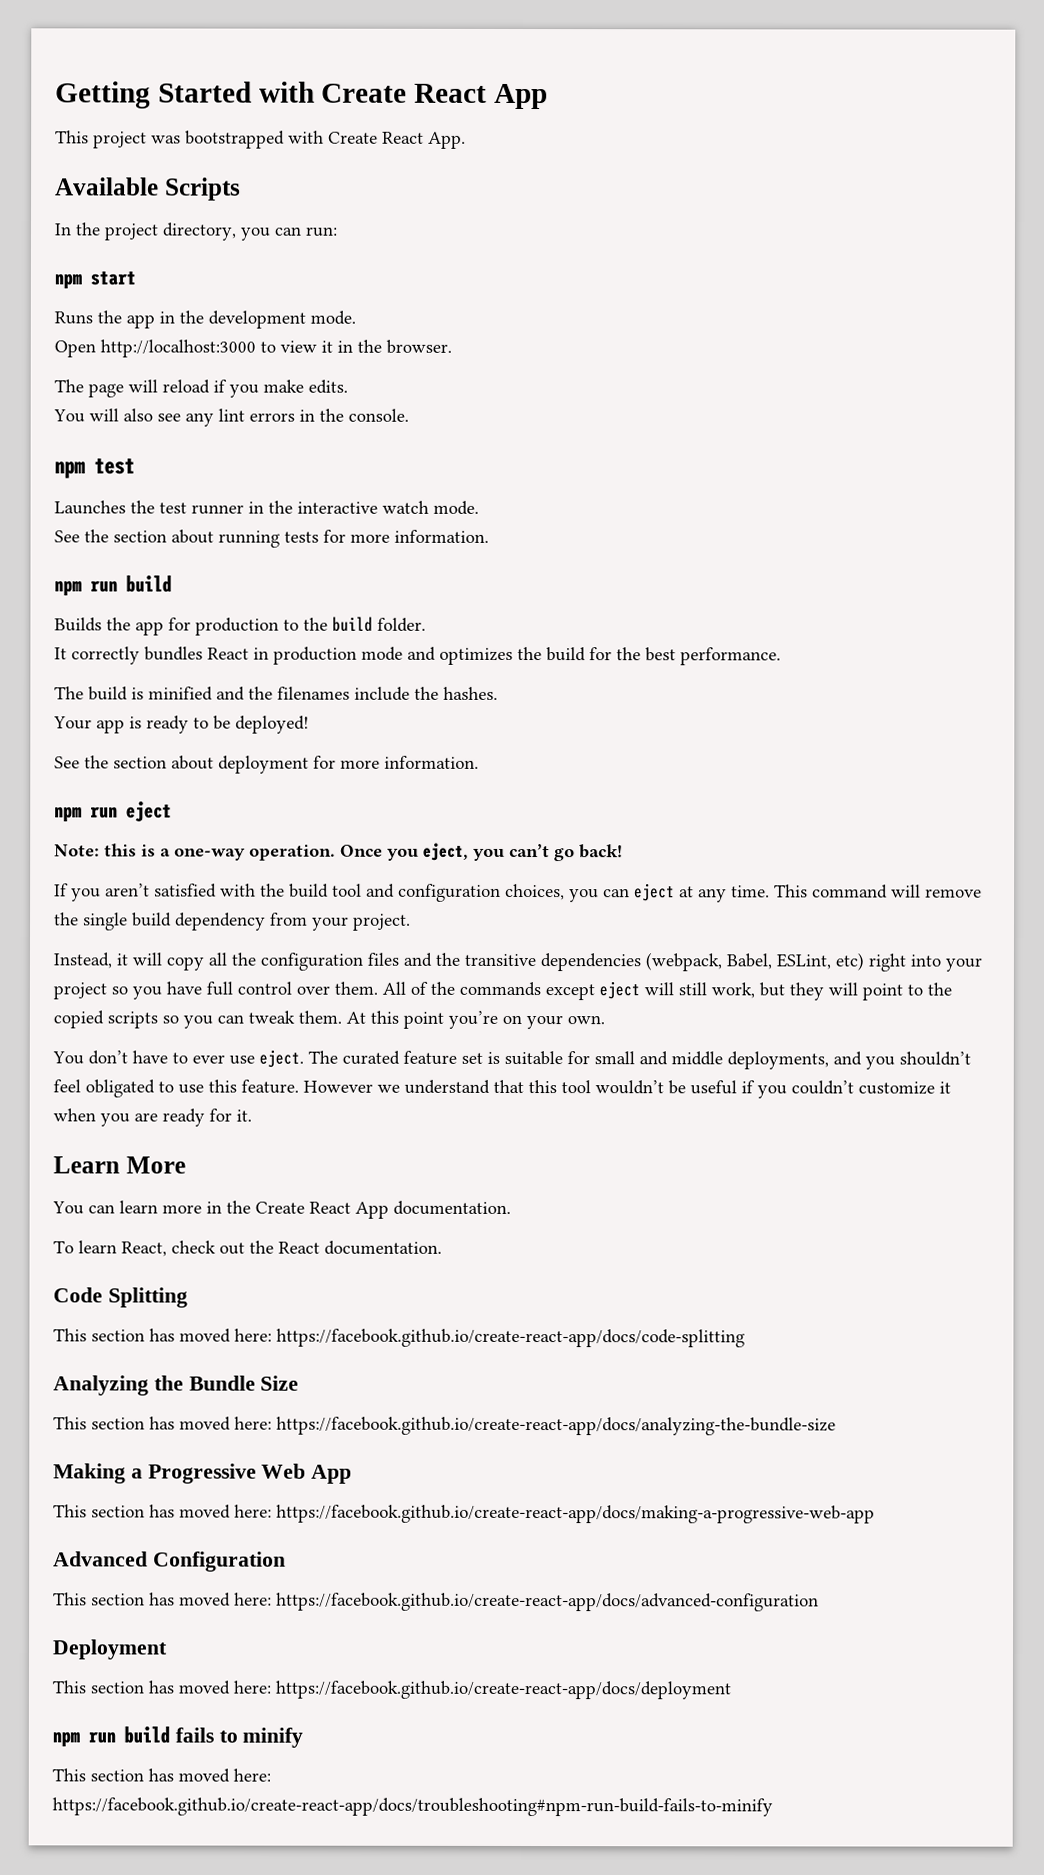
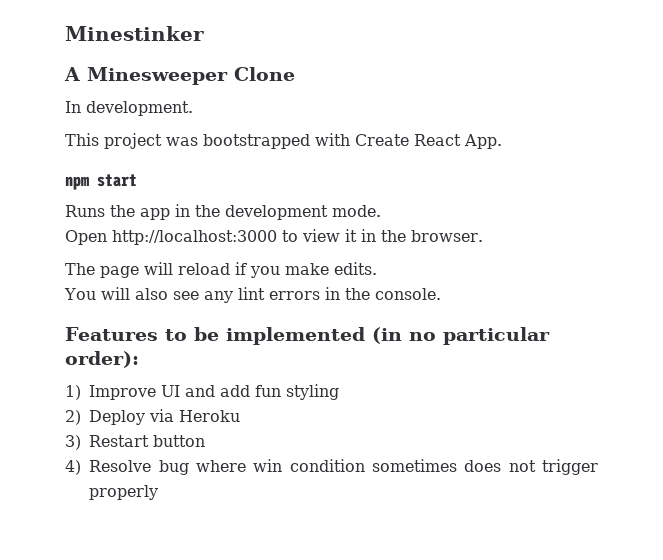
- Getting Started with Create React App
+ Minestinker
+ A Minesweeper Clone
+ In development.
- Available Scripts
- In the project directory, you can run:
- npm test
- Launches the test runner in the interactive watch mode.
- See the section about running tests for more information.
- npm run build
- Builds the app for production to the build folder.
- It correctly bundles React in production mode and optimizes the build for the best performance.
- The build is minified and the filenames include the hashes.
- Your app is ready to be deployed!
- See the section about deployment for more information.
- npm run eject
- Note: this is a one-way operation. Once you eject, you can’t go back!
- If you aren’t satisfied with the build tool and configuration choices, you can eject at any time. This command will remove the single build dependency from your project.
- Instead, it will copy all the configuration files and the transitive dependencies (webpack, Babel, ESLint, etc) right into your project so you have full control over them. All of the commands except eject will still work, but they will point to the copied scripts so you can tweak them. At this point you’re on your own.
- You don’t have to ever use eject. The curated feature set is suitable for small and middle deployments, and you shouldn’t feel obligated to use this feature. However we understand that this tool wouldn’t be useful if you couldn’t customize it when you are ready for it.
- Learn More
- You can learn more in the Create React App documentation.
- To learn React, check out the React documentation.
- Code Splitting
- This section has moved here: https://facebook.github.io/create-react-app/docs/code-splitting
- Analyzing the Bundle Size
- This section has moved here: https://facebook.github.io/create-react-app/docs/analyzing-the-bundle-size
- Making a Progressive Web App
- This section has moved here: https://facebook.github.io/create-react-app/docs/making-a-progressive-web-app
- Advanced Configuration
- This section has moved here: https://facebook.github.io/create-react-app/docs/advanced-configuration
- Deployment
- This section has moved here: https://facebook.github.io/create-react-app/docs/deployment
- npm run build fails to minify
- This section has moved here: https://facebook.github.io/create-react-app/docs/troubleshooting#npm-run-build-fails-to-minify
+ Features to be implemented (in no particular order):
+ 1) Improve UI and add fun styling
+ 2) Deploy via Heroku
+ 3) Restart button
+ 4) Resolve bug where win condition sometimes does not trigger properly

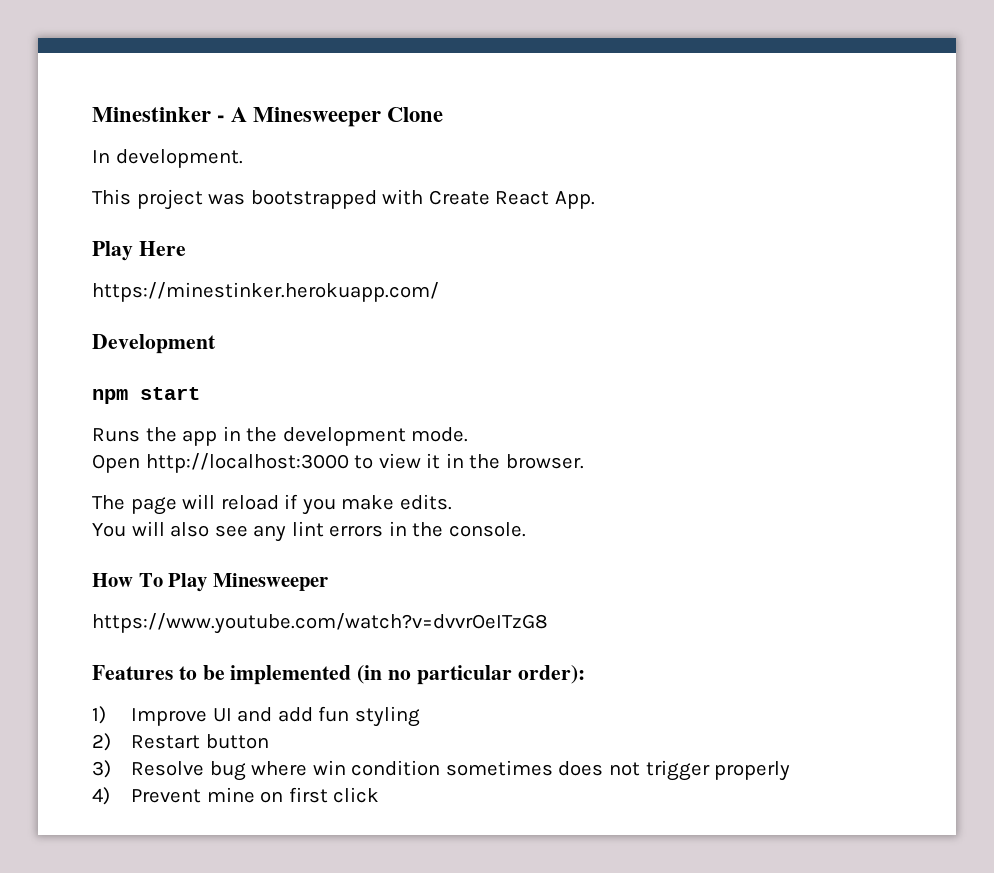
- Minestinker
- A Minesweeper Clone
+ Minestinker - A Minesweeper Clone
+ Play Here
+ https://minestinker.herokuapp.com/
+ Development
+ How To Play Minesweeper
+ https://www.youtube.com/watch?v=dvvrOeITzG8
- 2) Deploy via Heroku
- 3) Restart button
+ 2) Restart button
- 4) Resolve bug where win condition sometimes does not trigger properly
+ 3) Resolve bug where win condition sometimes does not trigger properly
+ 4) Prevent mine on first click

